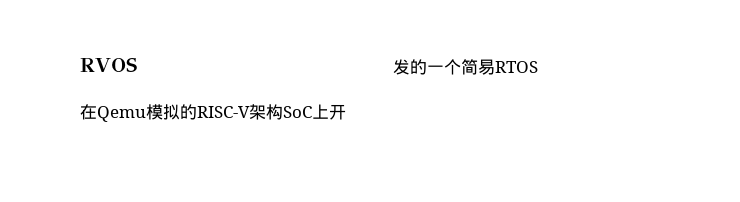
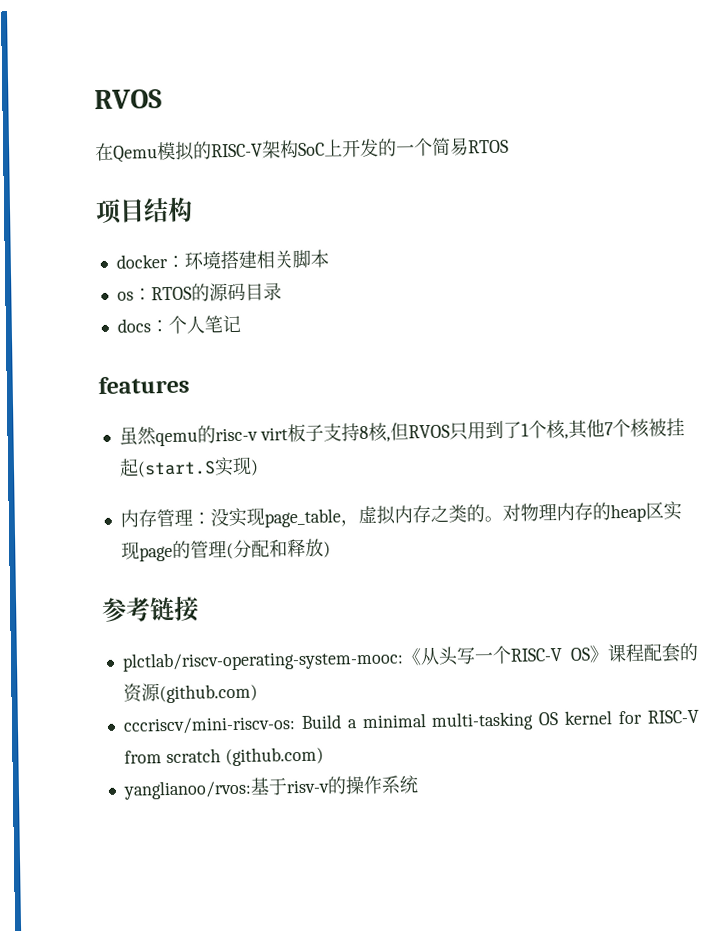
+ 项目结构
+ docker：环境搭建相关脚本
+ os：RTOS的源码目录
+ docs：个人笔记
+ features
+ 虽然qemu的risc-v virt板子支持8核,但RVOS只用到了1个核,其他7个核被挂起(start.S实现)
+ 内存管理：没实现page_table，虚拟内存之类的。对物理内存的heap区实现page的管理(分配和释放)
+ 参考链接
+ plctlab/riscv-operating-system-mooc:《从头写一个RISC-V OS》课程配套的资源(github.com)
+ cccriscv/mini-riscv-os: Build a minimal multi-tasking OS kernel for RISC-V from scratch (github.com)
+ yanglianoo/rvos:基于risv-v的操作系统

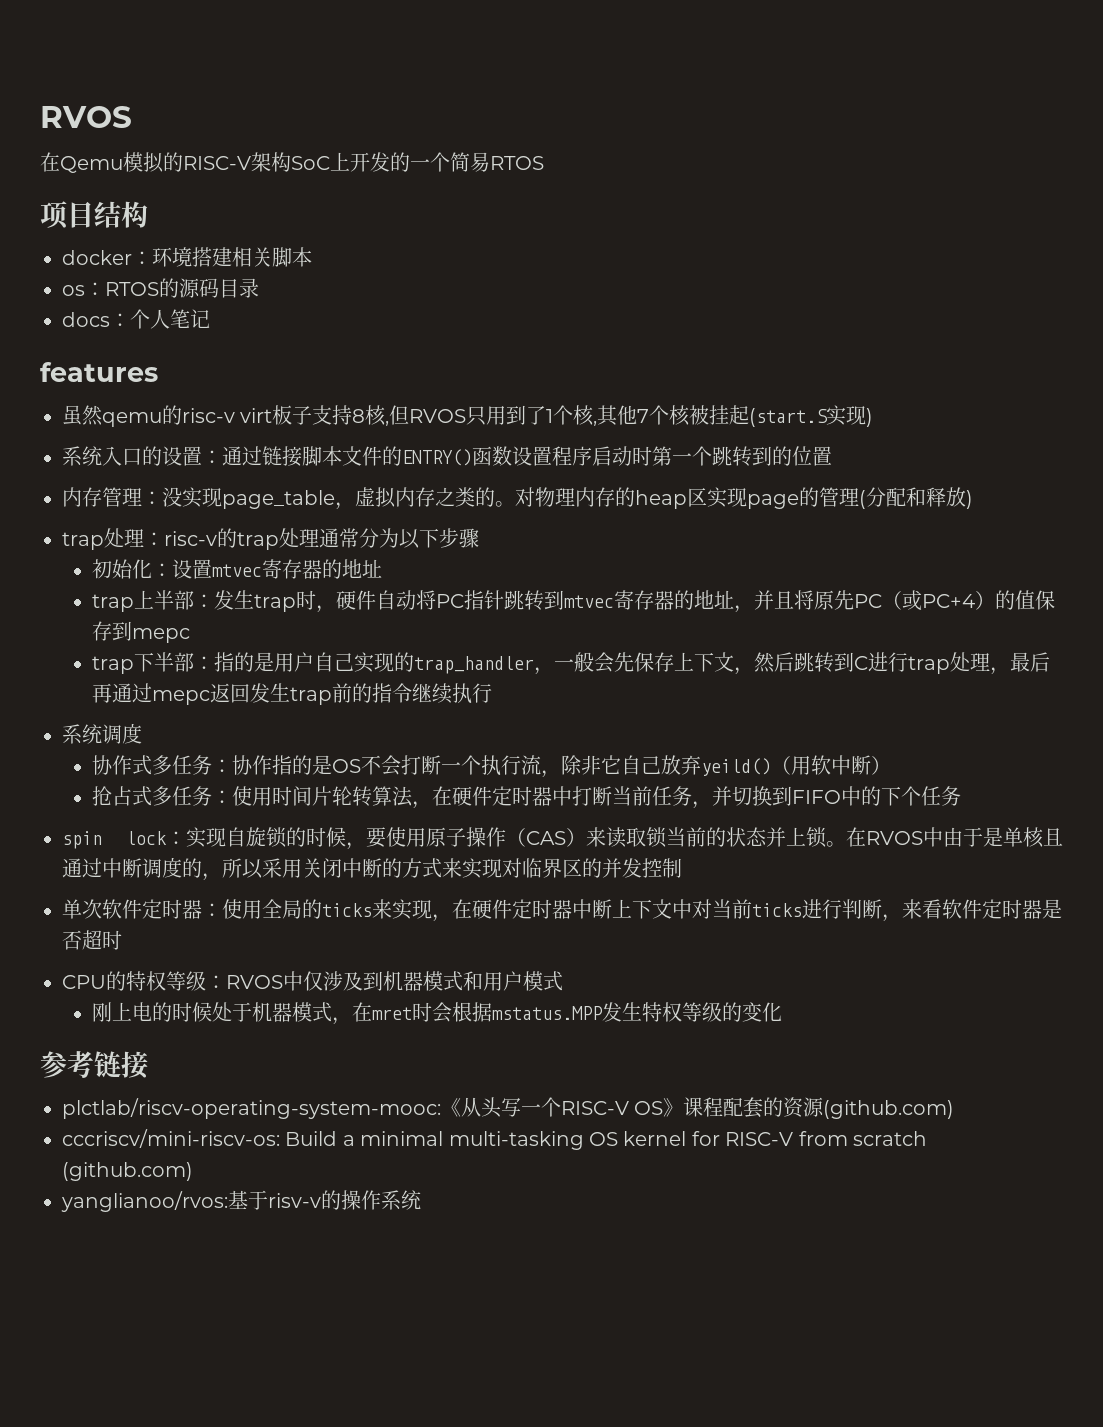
+ 系统入口的设置：通过链接脚本文件的ENTRY()函数设置程序启动时第一个跳转到的位置
+ trap处理：risc-v的trap处理通常分为以下步骤
+ 初始化：设置mtvec寄存器的地址
+ trap上半部：发生trap时，硬件自动将PC指针跳转到mtvec寄存器的地址，并且将原先PC（或PC+4）的值保存到mepc
+ trap下半部：指的是用户自己实现的trap_handler，一般会先保存上下文，然后跳转到C进行trap处理，最后再通过mepc返回发生trap前的指令继续执行
+ 系统调度
+ 协作式多任务：协作指的是OS不会打断一个执行流，除非它自己放弃yeild()（用软中断）
+ 抢占式多任务：使用时间片轮转算法，在硬件定时器中打断当前任务，并切换到FIFO中的下个任务
+ spin lock：实现自旋锁的时候，要使用原子操作（CAS）来读取锁当前的状态并上锁。在RVOS中由于是单核且通过中断调度的，所以采用关闭中断的方式来实现对临界区的并发控制
+ 单次软件定时器：使用全局的ticks来实现，在硬件定时器中断上下文中对当前ticks进行判断，来看软件定时器是否超时
+ CPU的特权等级：RVOS中仅涉及到机器模式和用户模式
+ 刚上电的时候处于机器模式，在mret时会根据mstatus.MPP发生特权等级的变化

